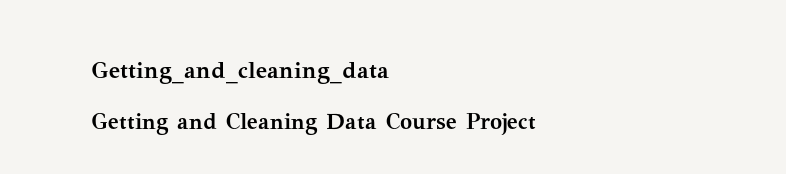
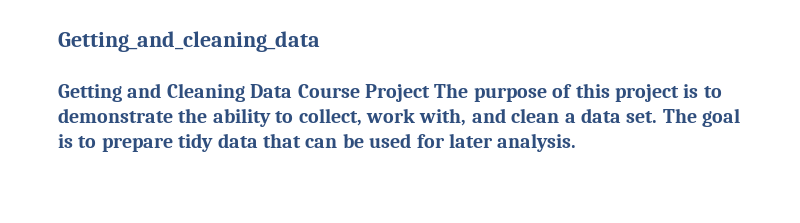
- Getting and Cleaning Data Course Project
+ Getting and Cleaning Data Course Project The purpose of this project is to demonstrate the ability to collect, work with, and clean a data set. The goal is to prepare tidy data that can be used for later analysis.

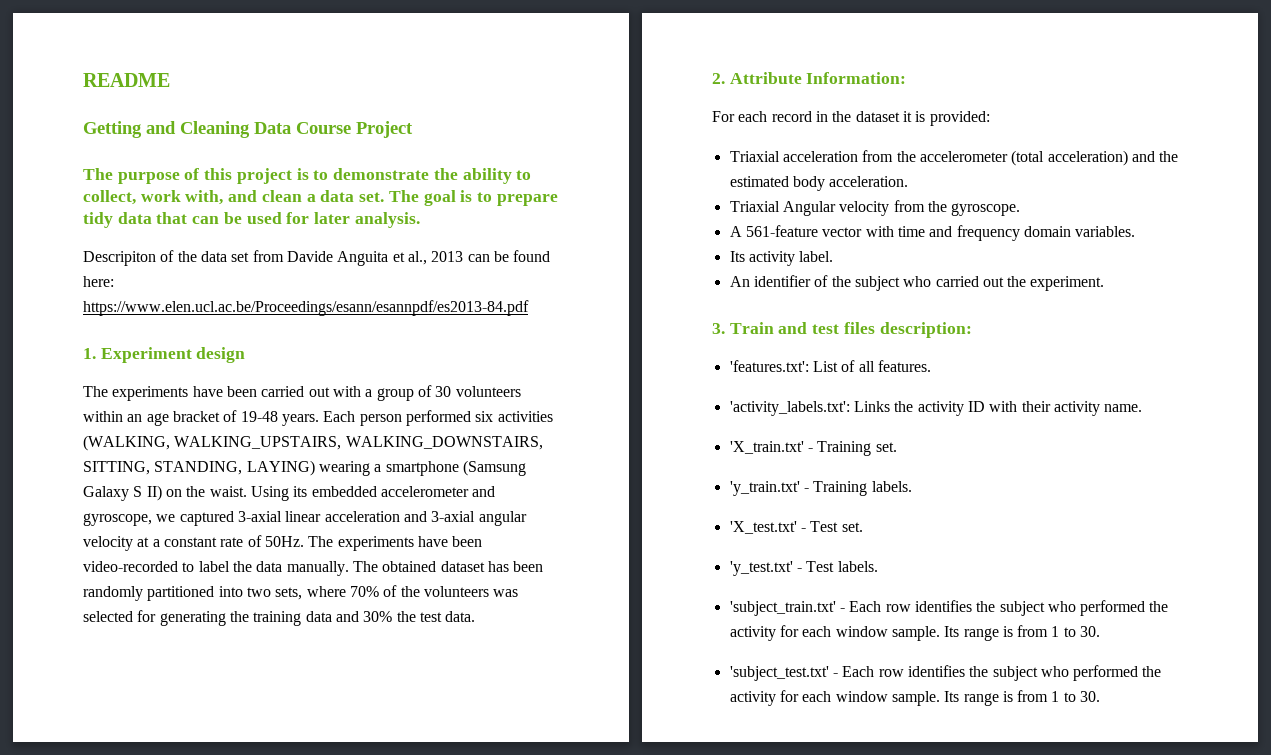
- Getting_and_cleaning_data
+ README
- Getting and Cleaning Data Course Project The purpose of this project is to demonstrate the ability to collect, work with, and clean a data set.
+ Getting and Cleaning Data Course Project
+ The purpose of this project is to demonstrate the ability to collect, work with, and clean a data set.
+ Descripiton of the data set from Davide Anguita et al., 2013 can be found here: https://www.elen.ucl.ac.be/Proceedings/esann/esannpdf/es2013-84.pdf
+ 1. Experiment design
+ The experiments have been carried out with a group of 30 volunteers within an age bracket of 19-48 years. Each person performed six activities (WALKING, WALKING_UPSTAIRS, WALKING_DOWNSTAIRS, SITTING, STANDING, LAYING) wearing a smartphone (Samsung Galaxy S II) on the waist. Using its embedded accelerometer and gyroscope, we captured 3-axial linear acceleration and 3-axial angular velocity at a constant rate of 50Hz. The experiments have been video-recorded to label the data manually. The obtained dataset has been randomly partitioned into two sets, where 70% of the volunteers was selected for generating the training data and 30% the test data.
+ 2. Attribute Information:
+ For each record in the dataset it is provided:
+ Triaxial acceleration from the accelerometer (total acceleration) and the estimated body acceleration.
+ Triaxial Angular velocity from the gyroscope.
+ A 561-feature vector with time and frequency domain variables.
+ Its activity label.
+ An identifier of the subject who carried out the experiment.
+ 3. Train and test files description:
+ 'features.txt': List of all features.
+ 'activity_labels.txt': Links the activity ID with their activity name.
+ 'X_train.txt' - Training set.
+ 'y_train.txt' - Training labels.
+ 'X_test.txt' - Test set.
+ 'y_test.txt' - Test labels.
+ 'subject_train.txt' - Each row identifies the subject who performed the activity for each window sample. Its range is from 1 to 30.
+ 'subject_test.txt' - Each row identifies the subject who performed the activity for each window sample. Its range is from 1 to 30.

